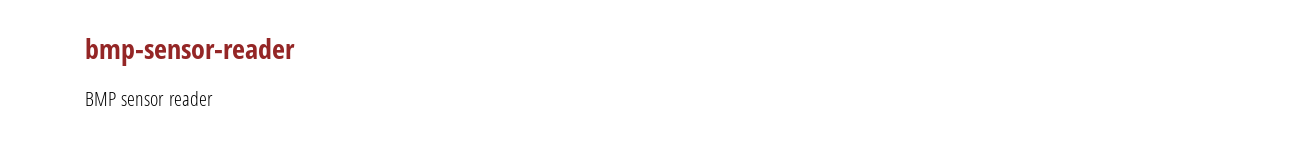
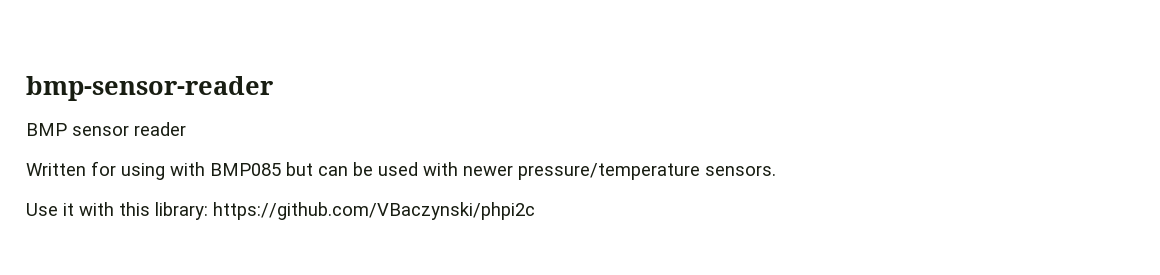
+ Written for using with BMP085 but can be used with newer pressure/temperature sensors.
+ Use it with this library: https://github.com/VBaczynski/phpi2c

